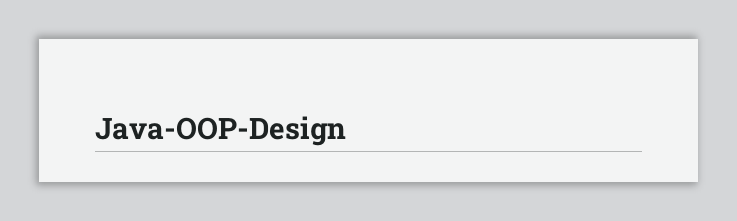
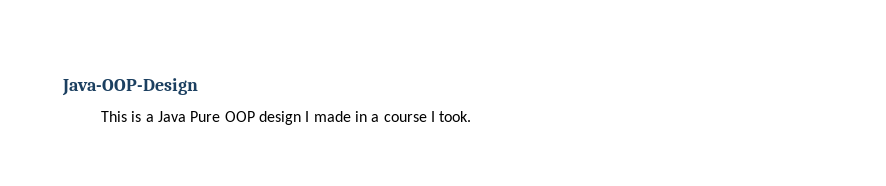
+ This is a Java Pure OOP design I made in a course I took.

